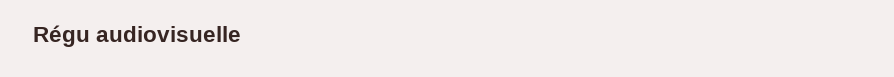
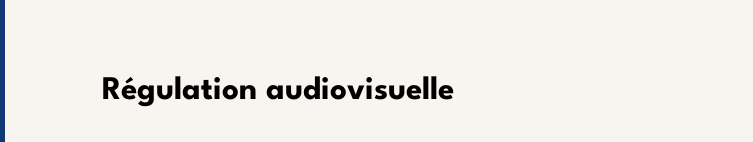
- Régu audiovisuelle
+ Régulation audiovisuelle

